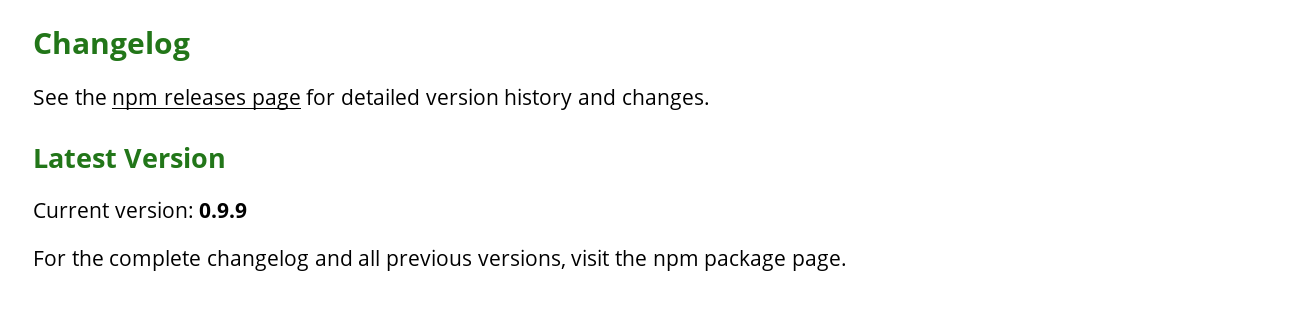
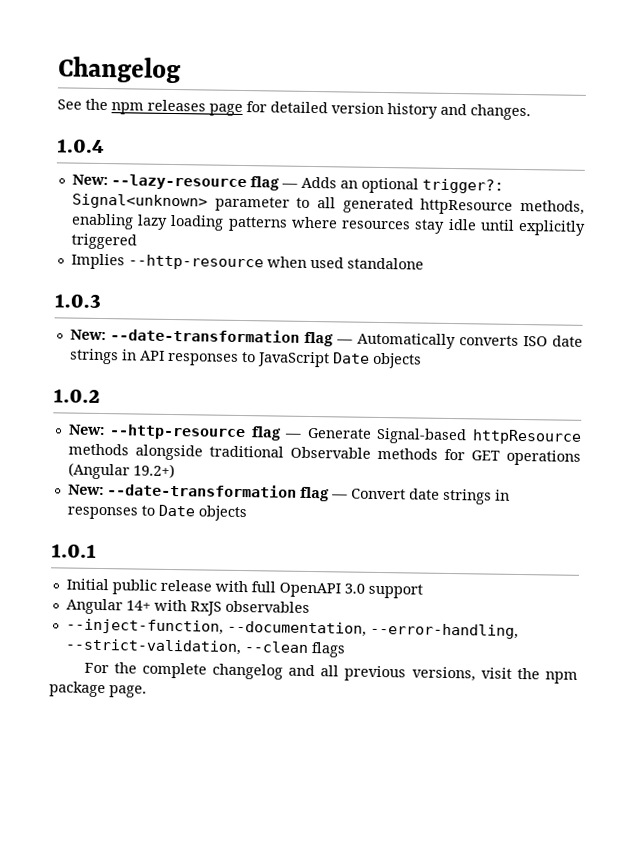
- Latest Version
- Current version: 0.9.9
+ 1.0.4
+ New: --lazy-resource flag — Adds an optional trigger?: Signal<unknown> parameter to all generated httpResource methods, enabling lazy loading patterns where resources stay idle until explicitly triggered
+ Implies --http-resource when used standalone
+ 1.0.3
+ New: --date-transformation flag — Automatically converts ISO date strings in API responses to JavaScript Date objects
+ 1.0.2
+ New: --http-resource flag — Generate Signal-based httpResource methods alongside traditional Observable methods for GET operations (Angular 19.2+)
+ New: --date-transformation flag — Convert date strings in responses to Date objects
+ 1.0.1
+ Initial public release with full OpenAPI 3.0 support
+ Angular 14+ with RxJS observables
+ --inject-function, --documentation, --error-handling, --strict-validation, --clean flags

